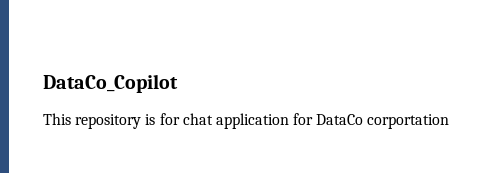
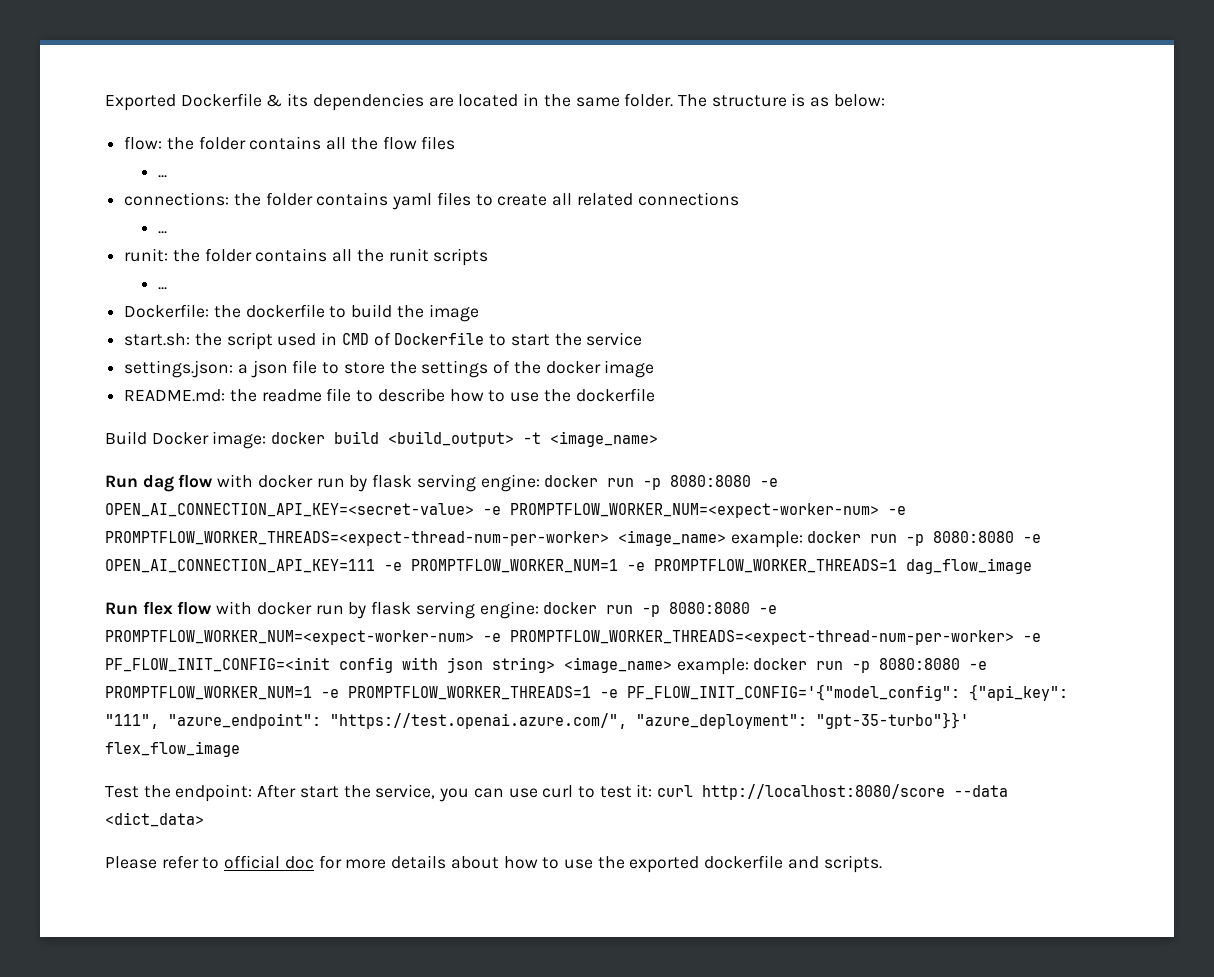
- DataCo_Copilot
- This repository is for chat application for DataCo corportation
+ Exported Dockerfile & its dependencies are located in the same folder. The structure is as below:
+ flow: the folder contains all the flow files
+ ...
+ connections: the folder contains yaml files to create all related connections
+ ...
+ runit: the folder contains all the runit scripts
+ ...
+ Dockerfile: the dockerfile to build the image
+ start.sh: the script used in CMD of Dockerfile to start the service
+ settings.json: a json file to store the settings of the docker image
+ README.md: the readme file to describe how to use the dockerfile
+ Build Docker image: docker build <build_output> -t <image_name>
+ Run dag flow with docker run by flask serving engine: docker run -p 8080:8080 -e OPEN_AI_CONNECTION_API_KEY=<secret-value> -e PROMPTFLOW_WORKER_NUM=<expect-worker-num> -e PROMPTFLOW_WORKER_THREADS=<expect-thread-num-per-worker> <image_name> example: docker run -p 8080:8080 -e OPEN_AI_CONNECTION_API_KEY=111 -e PROMPTFLOW_WORKER_NUM=1 -e PROMPTFLOW_WORKER_THREADS=1 dag_flow_image
+ Run flex flow with docker run by flask serving engine: docker run -p 8080:8080 -e PROMPTFLOW_WORKER_NUM=<expect-worker-num> -e PROMPTFLOW_WORKER_THREADS=<expect-thread-num-per-worker> -e PF_FLOW_INIT_CONFIG=<init config with json string> <image_name> example: docker run -p 8080:8080 -e PROMPTFLOW_WORKER_NUM=1 -e PROMPTFLOW_WORKER_THREADS=1 -e PF_FLOW_INIT_CONFIG='{"model_config": {"api_key": "111", "azure_endpoint": "https://test.openai.azure.com/", "azure_deployment": "gpt-35-turbo"}}' flex_flow_image
+ Test the endpoint: After start the service, you can use curl to test it: curl http://localhost:8080/score --data <dict_data>
+ Please refer to official doc for more details about how to use the exported dockerfile and scripts.

